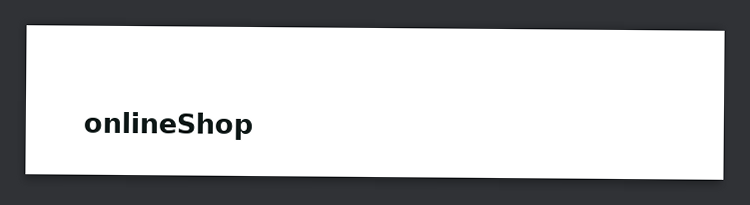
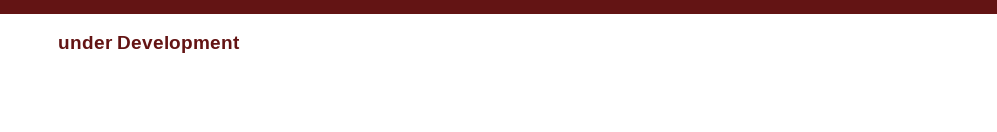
- onlineShop
+ under Development

